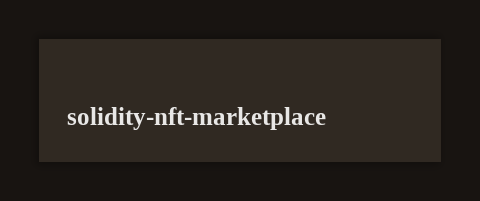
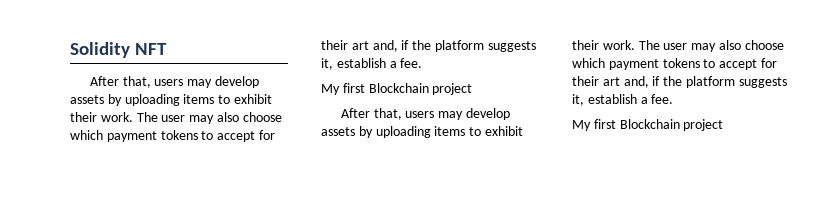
- solidity-nft-marketplace
+ Solidity NFT
+ After that, users may develop assets by uploading items to exhibit their work. The user may also choose which payment tokens to accept for their art and, if the platform suggests it, establish a fee.
+ My first Blockchain project
+ After that, users may develop assets by uploading items to exhibit their work. The user may also choose which payment tokens to accept for their art and, if the platform suggests it, establish a fee.
+ My first Blockchain project

